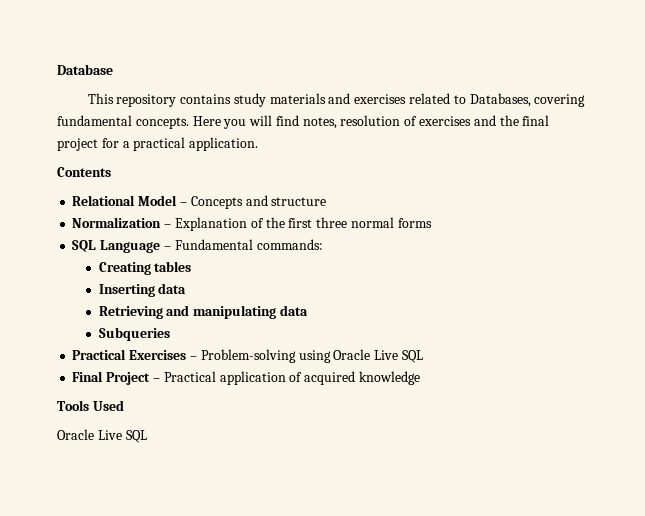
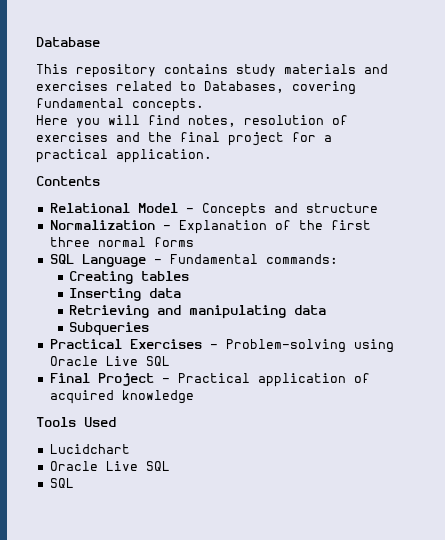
- This repository contains study materials and exercises related to Databases, covering fundamental concepts. Here you will find notes, resolution of exercises and the final project for a practical application.
+ This repository contains study materials and exercises related to Databases, covering fundamental concepts.
+ Here you will find notes, resolution of exercises and the final project for a practical application.
  Tools Used
+ Lucidchart
  Oracle Live SQL
+ SQL

